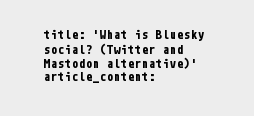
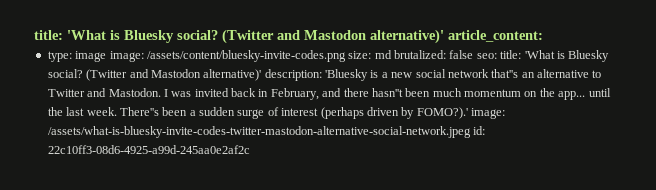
+ type: image image: /assets/content/bluesky-invite-codes.png size: md brutalized: false seo: title: 'What is Bluesky social? (Twitter and Mastodon alternative)' description: 'Bluesky is a new social network that''s an alternative to Twitter and Mastodon. I was invited back in February, and there hasn''t been much momentum on the app... until the last week. There''s been a sudden surge of interest (perhaps driven by FOMO?).' image: /assets/what-is-bluesky-invite-codes-twitter-mastodon-alternative-social-network.jpeg id: 22c10ff3-08d6-4925-a99d-245aa0e2af2c

